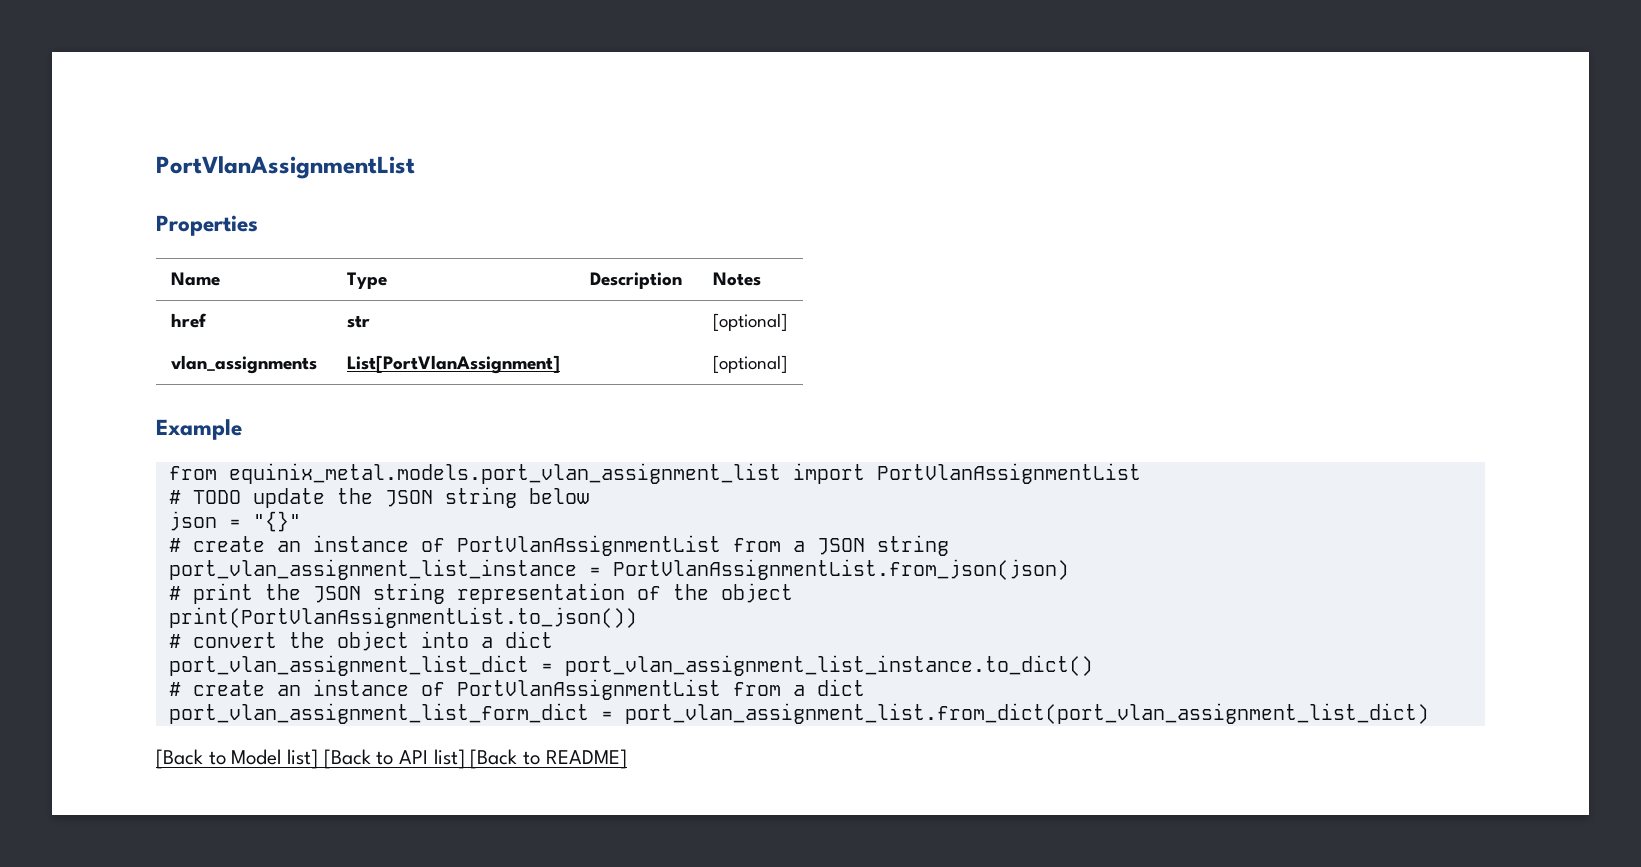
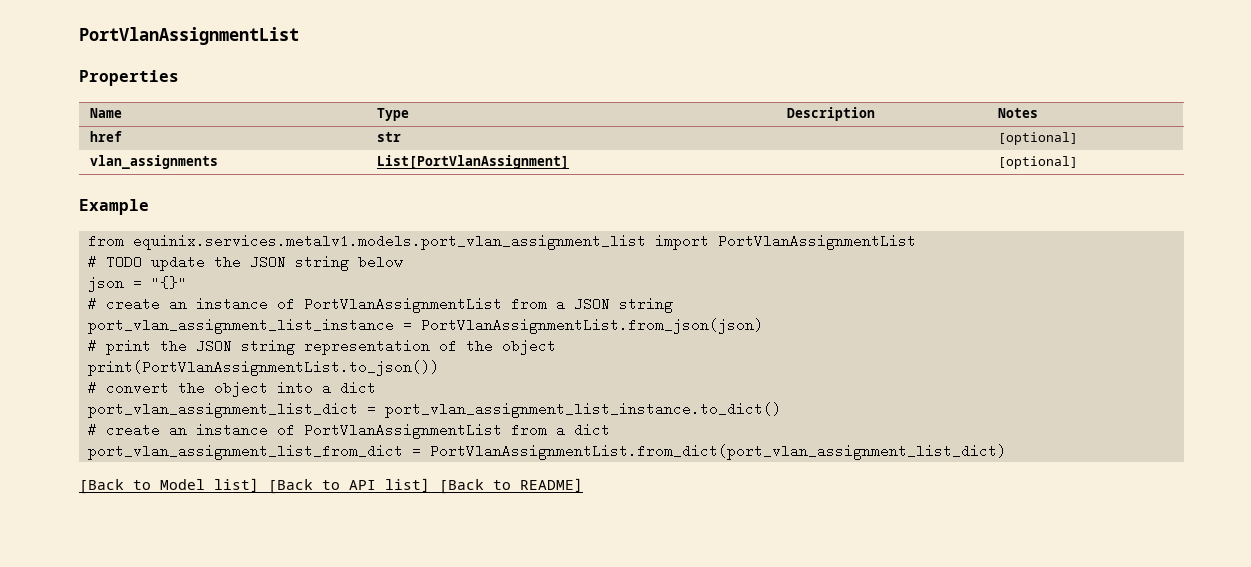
- from equinix_metal.models.port_vlan_assignment_list import PortVlanAssignmentList
+ from equinix.services.metalv1.models.port_vlan_assignment_list import PortVlanAssignmentList
- port_vlan_assignment_list_form_dict = port_vlan_assignment_list.from_dict(port_vlan_assignment_list_dict)
+ port_vlan_assignment_list_from_dict = PortVlanAssignmentList.from_dict(port_vlan_assignment_list_dict)

